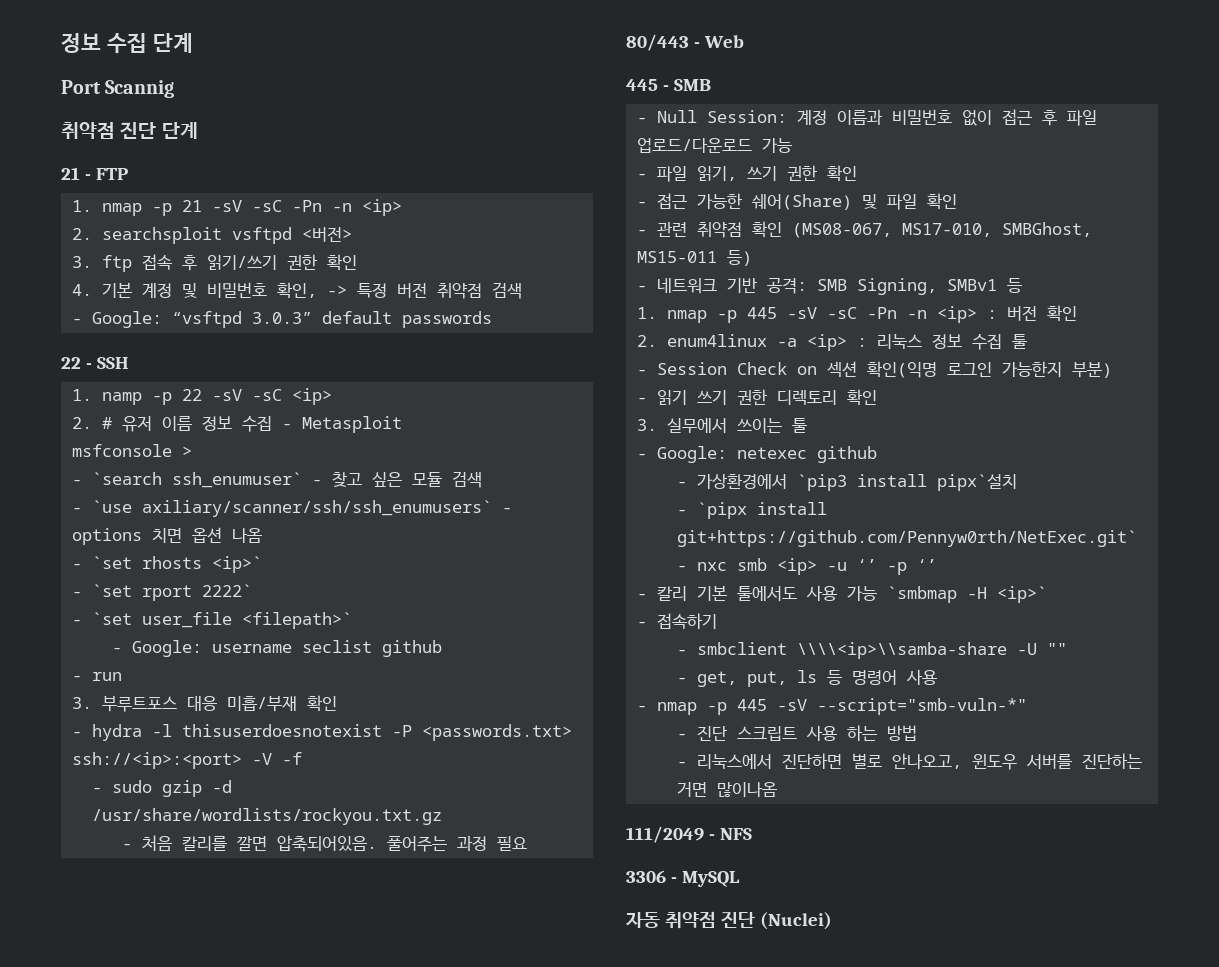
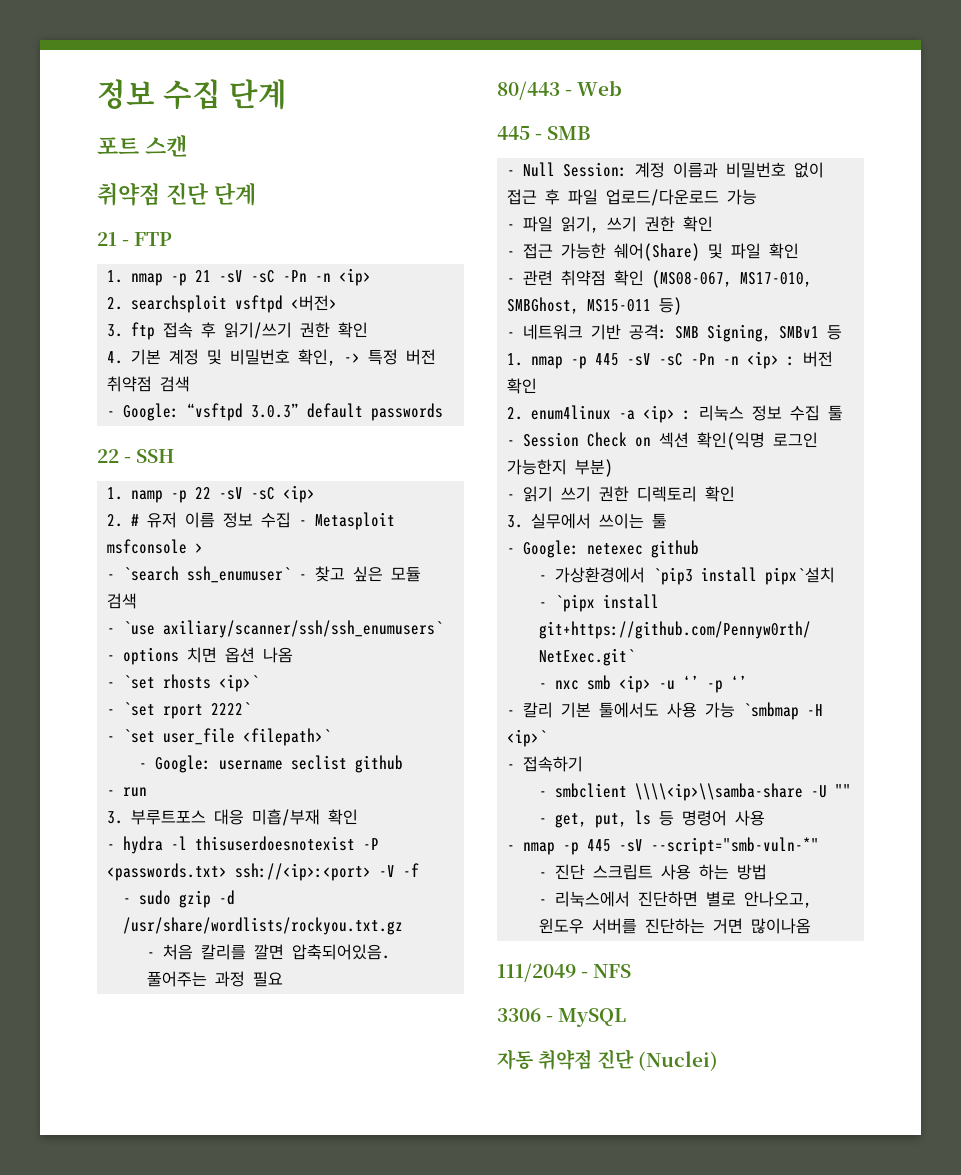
- Port Scannig
+ 포트 스캔

